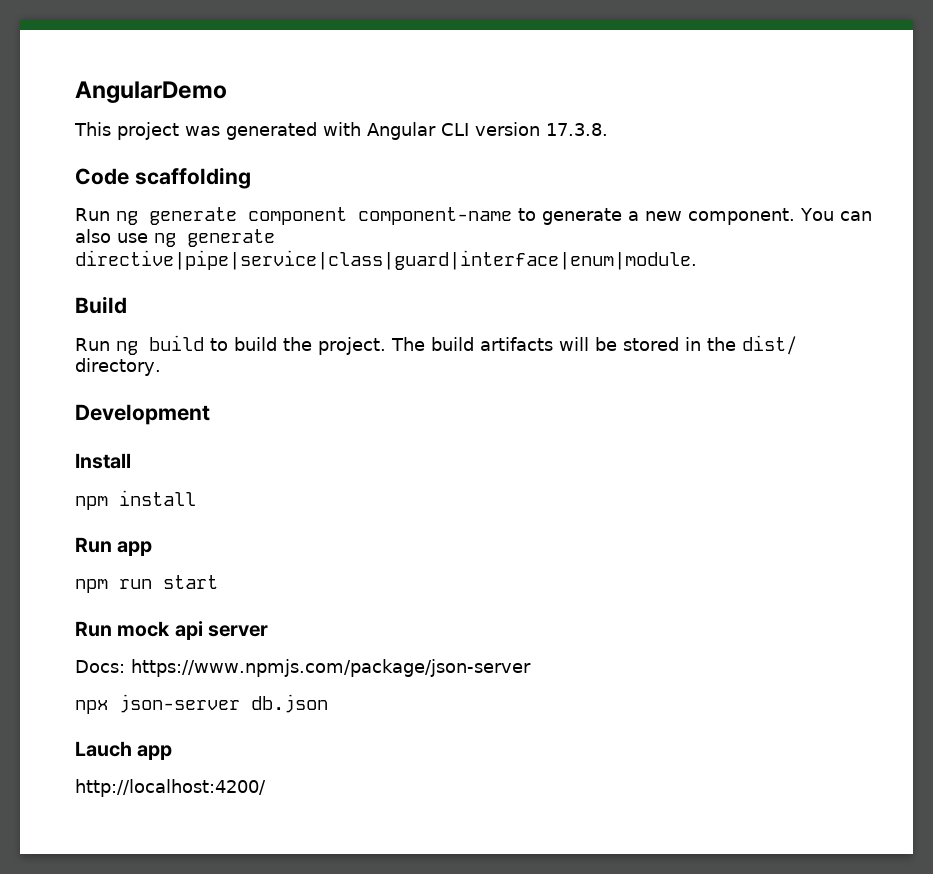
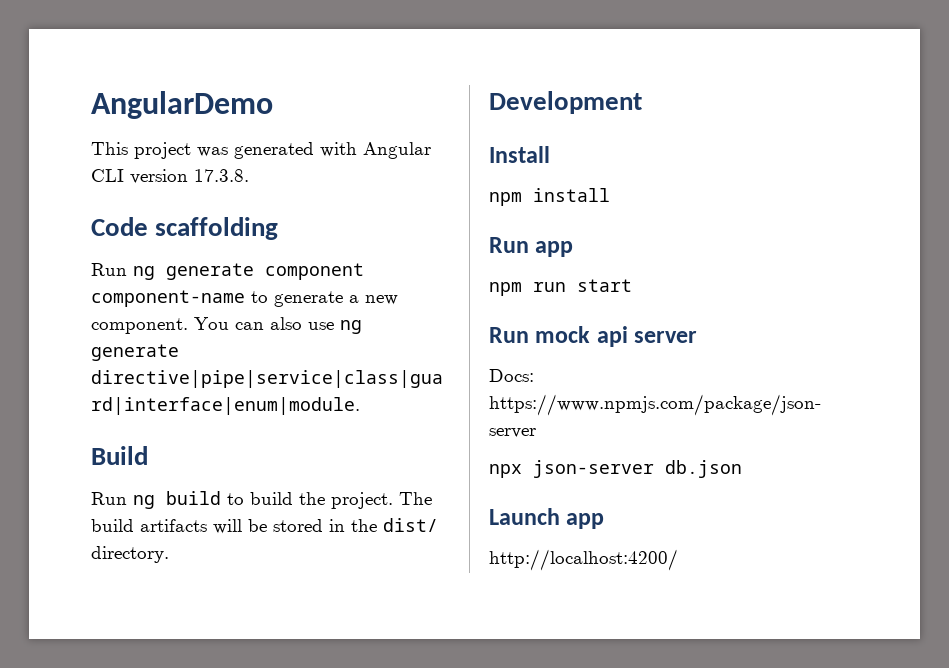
- Lauch app
+ Launch app

